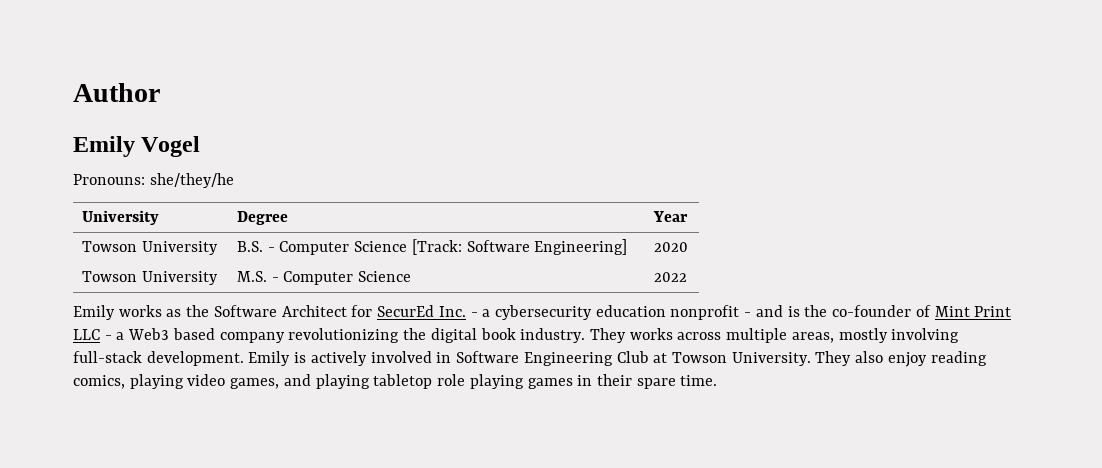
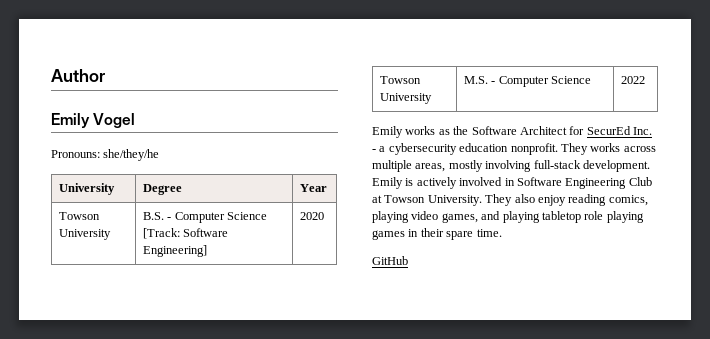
- Emily works as the Software Architect for SecurEd Inc. - a cybersecurity education nonprofit - and is the co-founder of Mint Print LLC - a Web3 based company revolutionizing the digital book industry.
+ Emily works as the Software Architect for SecurEd Inc. - a cybersecurity education nonprofit.
+ GitHub

